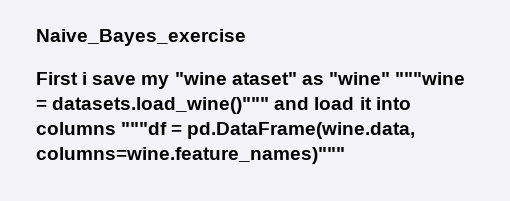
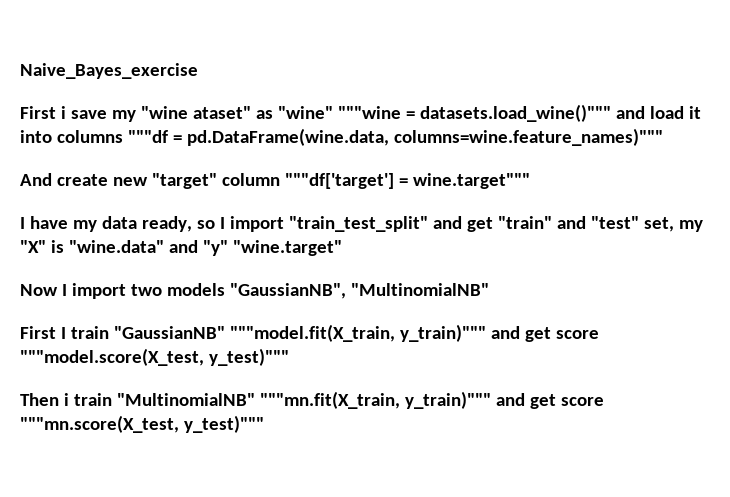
+ And create new "target" column """df['target'] = wine.target"""
+ I have my data ready, so I import "train_test_split" and get "train" and "test" set, my "X" is "wine.data" and "y" "wine.target"
+ Now I import two models "GaussianNB", "MultinomialNB"
+ First I train "GaussianNB" """model.fit(X_train, y_train)""" and get score """model.score(X_test, y_test)"""
+ Then i train "MultinomialNB" """mn.fit(X_train, y_train)""" and get score """mn.score(X_test, y_test)"""

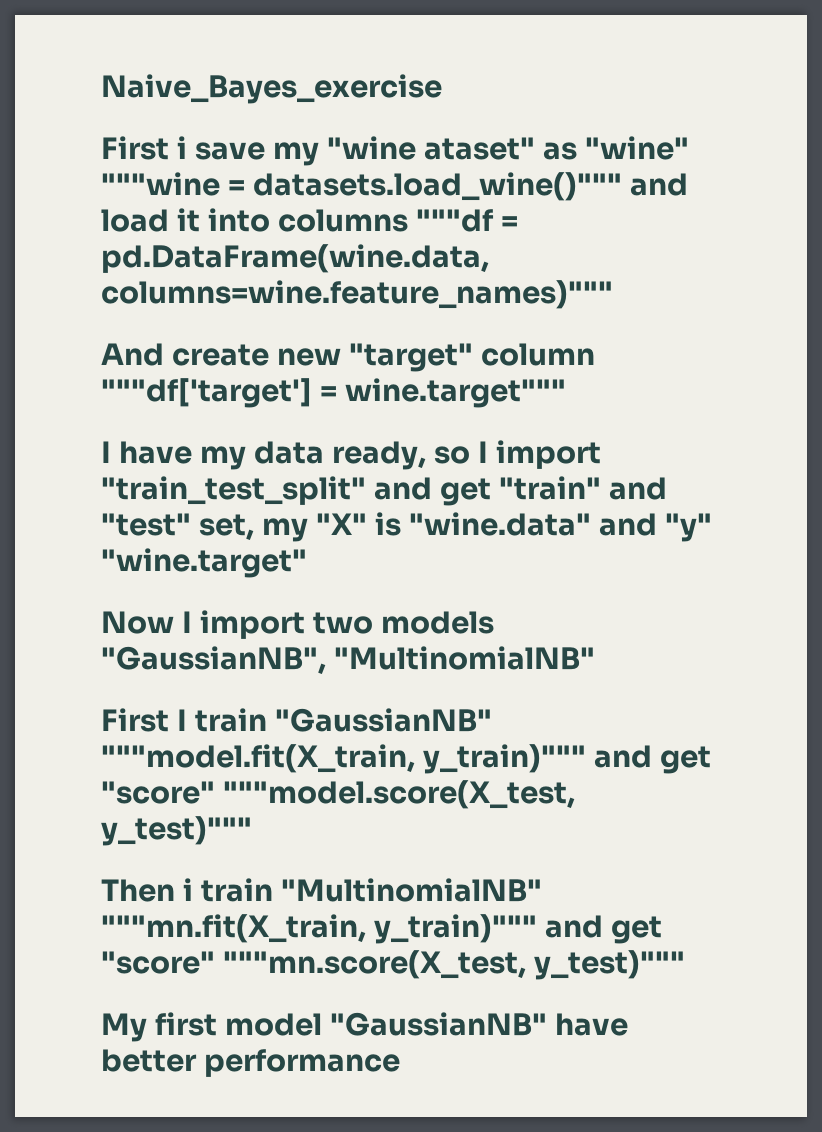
- First I train "GaussianNB" """model.fit(X_train, y_train)""" and get score """model.score(X_test, y_test)"""
+ First I train "GaussianNB" """model.fit(X_train, y_train)""" and get "score" """model.score(X_test, y_test)"""
- Then i train "MultinomialNB" """mn.fit(X_train, y_train)""" and get score """mn.score(X_test, y_test)"""
+ Then i train "MultinomialNB" """mn.fit(X_train, y_train)""" and get "score" """mn.score(X_test, y_test)"""
+ My first model "GaussianNB" have better performance

